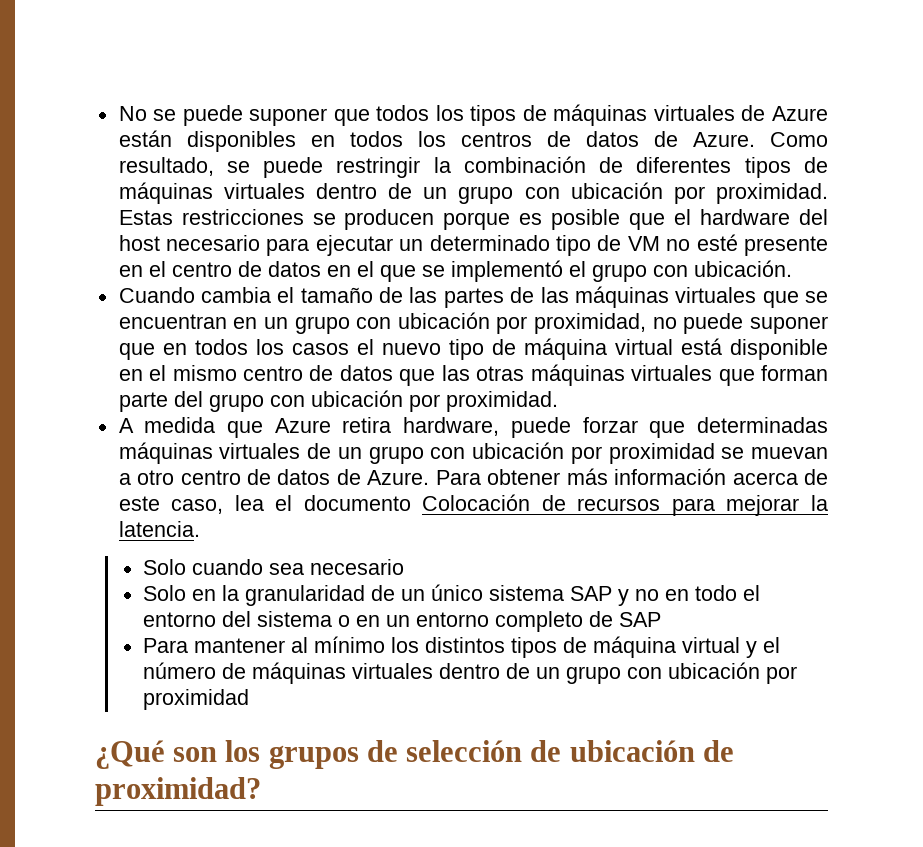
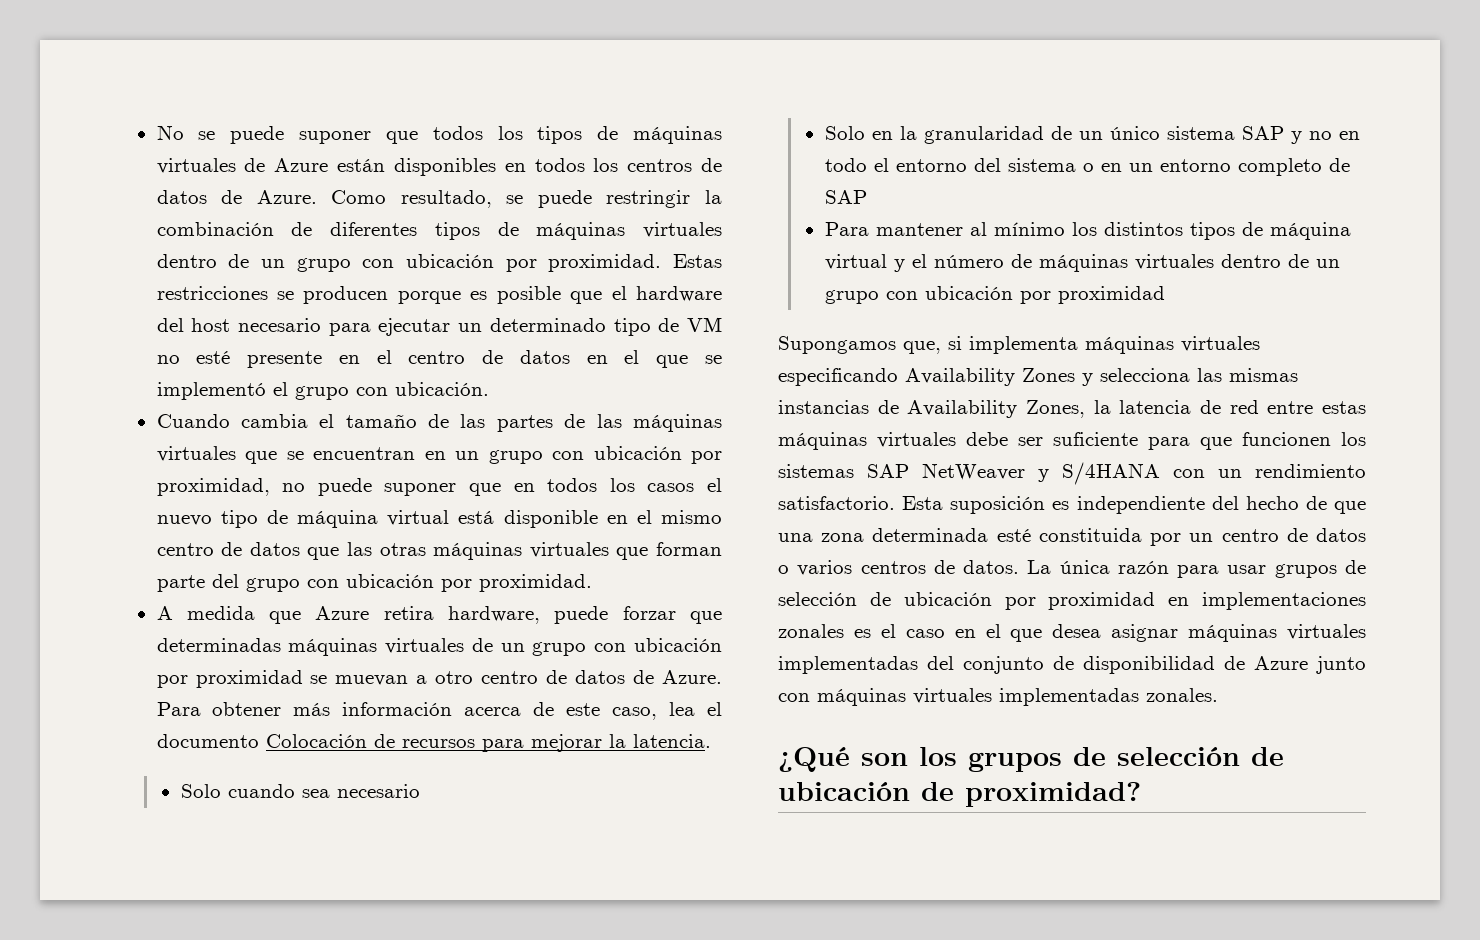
+ Supongamos que, si implementa máquinas virtuales especificando Availability Zones y selecciona las mismas instancias de Availability Zones, la latencia de red entre estas máquinas virtuales debe ser suficiente para que funcionen los sistemas SAP NetWeaver y S/4HANA con un rendimiento satisfactorio. Esta suposición es independiente del hecho de que una zona determinada esté constituida por un centro de datos o varios centros de datos. La única razón para usar grupos de selección de ubicación por proximidad en implementaciones zonales es el caso en el que desea asignar máquinas virtuales implementadas del conjunto de disponibilidad de Azure junto con máquinas virtuales implementadas zonales.

